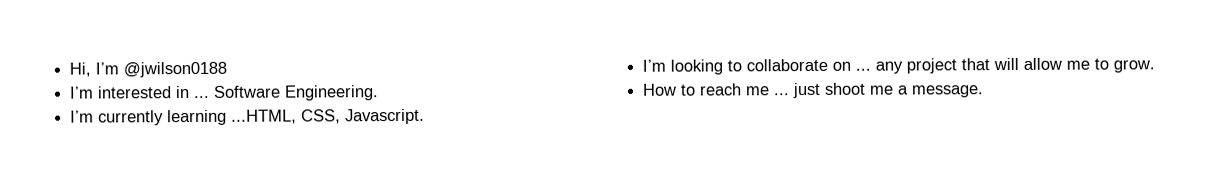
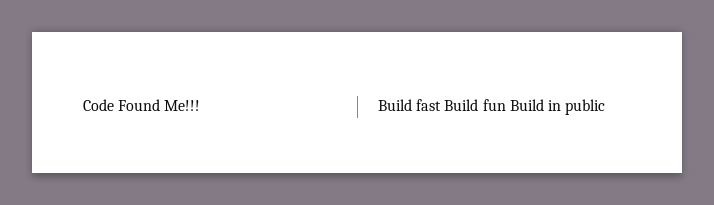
- Hi, I’m @jwilson0188
- I’m interested in ... Software Engineering.
- I’m currently learning ...HTML, CSS, Javascript.
- I’m looking to collaborate on ... any project that will allow me to grow.
- How to reach me ... just shoot me a message.
+ Code Found Me!!!
+ Build fast Build fun Build in public

